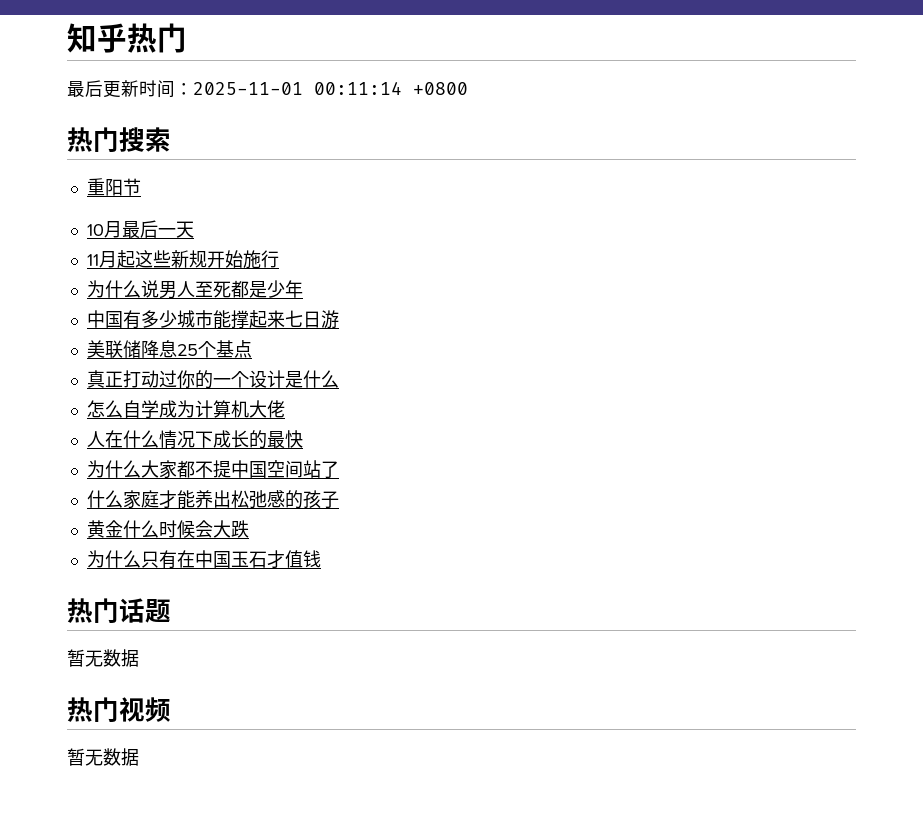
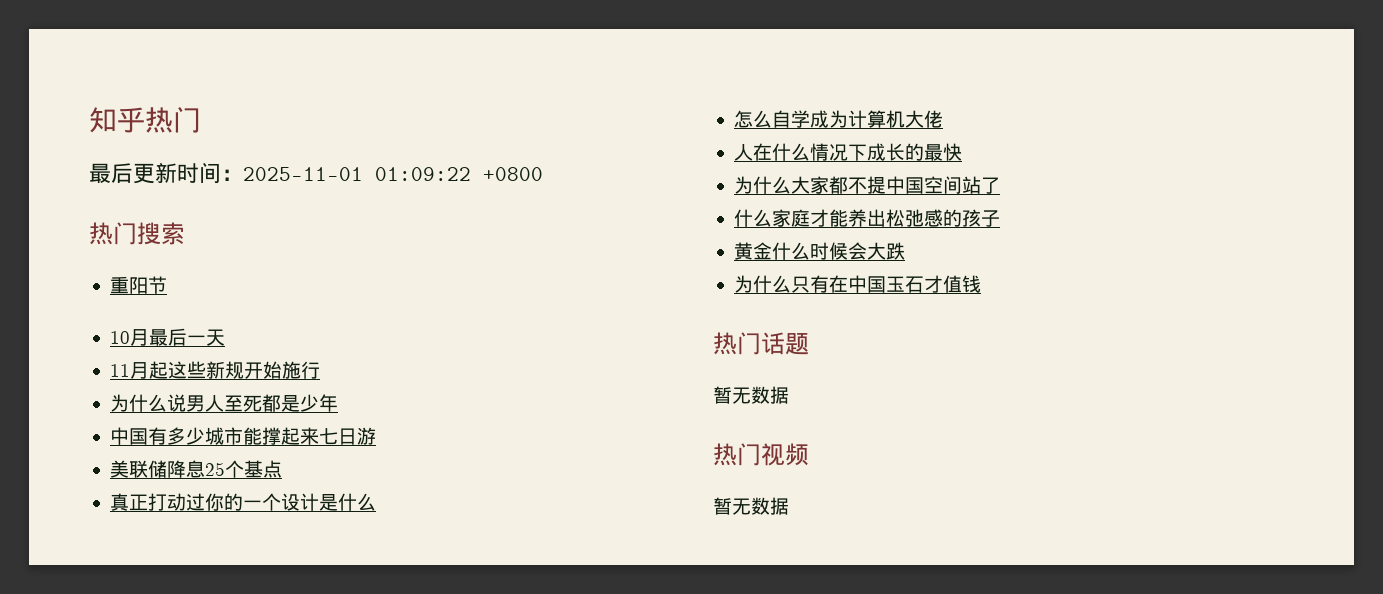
- 最后更新时间：2025-11-01 00:11:14 +0800
+ 最后更新时间：2025-11-01 01:09:22 +0800

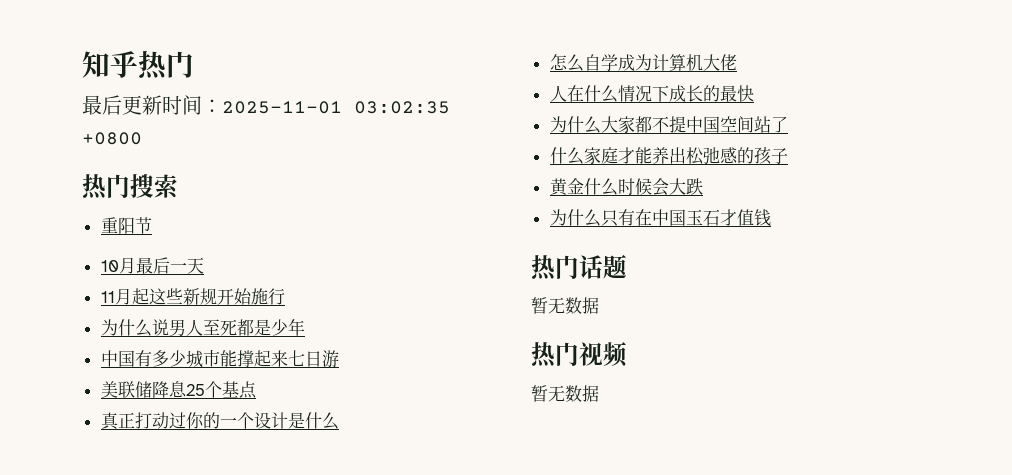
- 最后更新时间：2025-11-01 01:09:22 +0800
+ 最后更新时间：2025-11-01 03:02:35 +0800

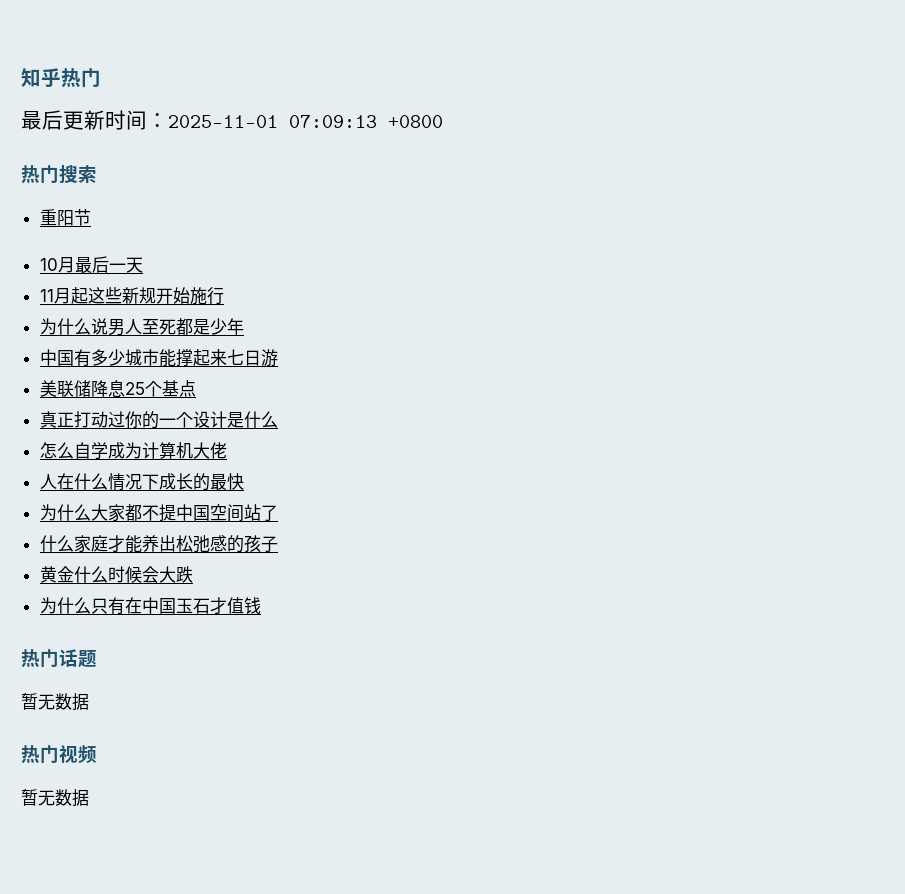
- 最后更新时间：2025-11-01 03:02:35 +0800
+ 最后更新时间：2025-11-01 07:09:13 +0800

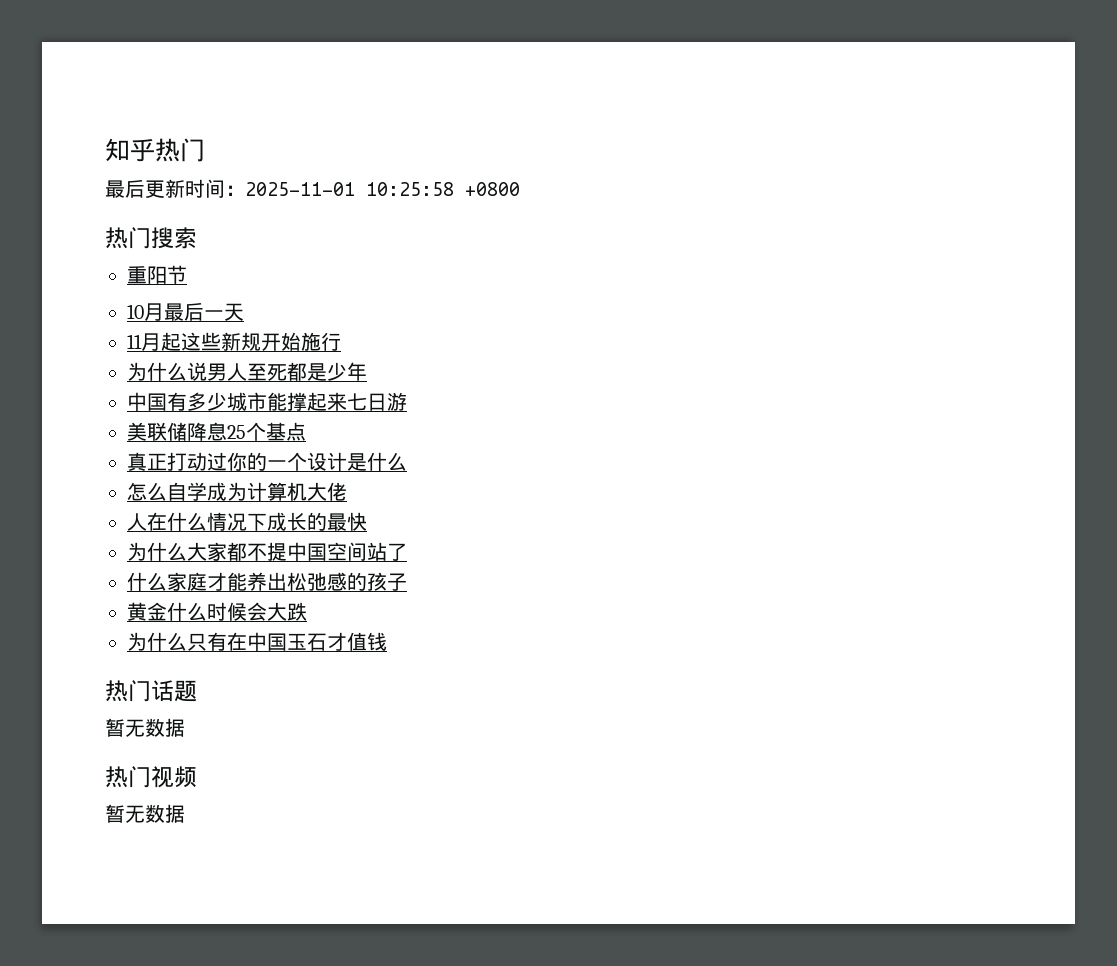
- 最后更新时间：2025-11-01 07:09:13 +0800
+ 最后更新时间：2025-11-01 10:25:58 +0800

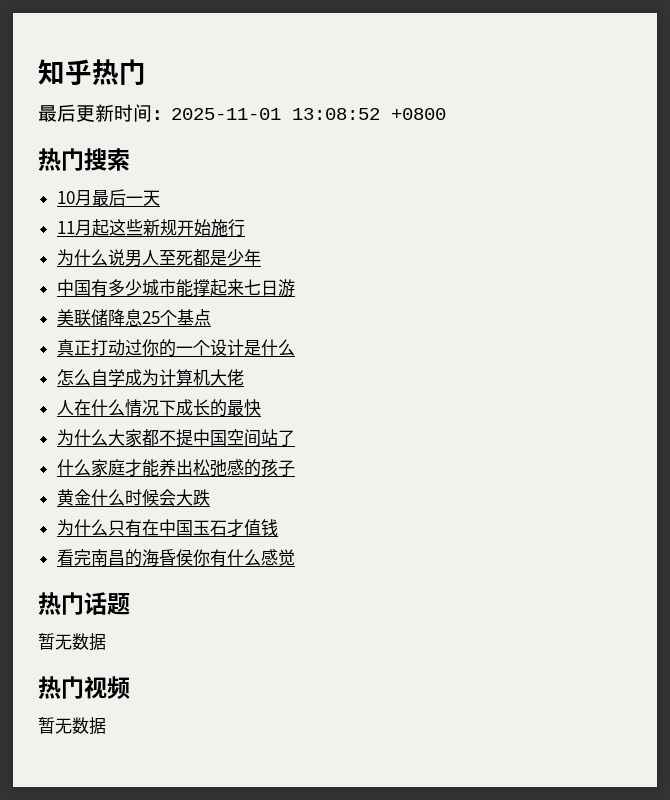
- 最后更新时间：2025-11-01 10:25:58 +0800
+ 最后更新时间：2025-11-01 13:08:52 +0800
- 重阳节
+ 看完南昌的海昏侯你有什么感觉

